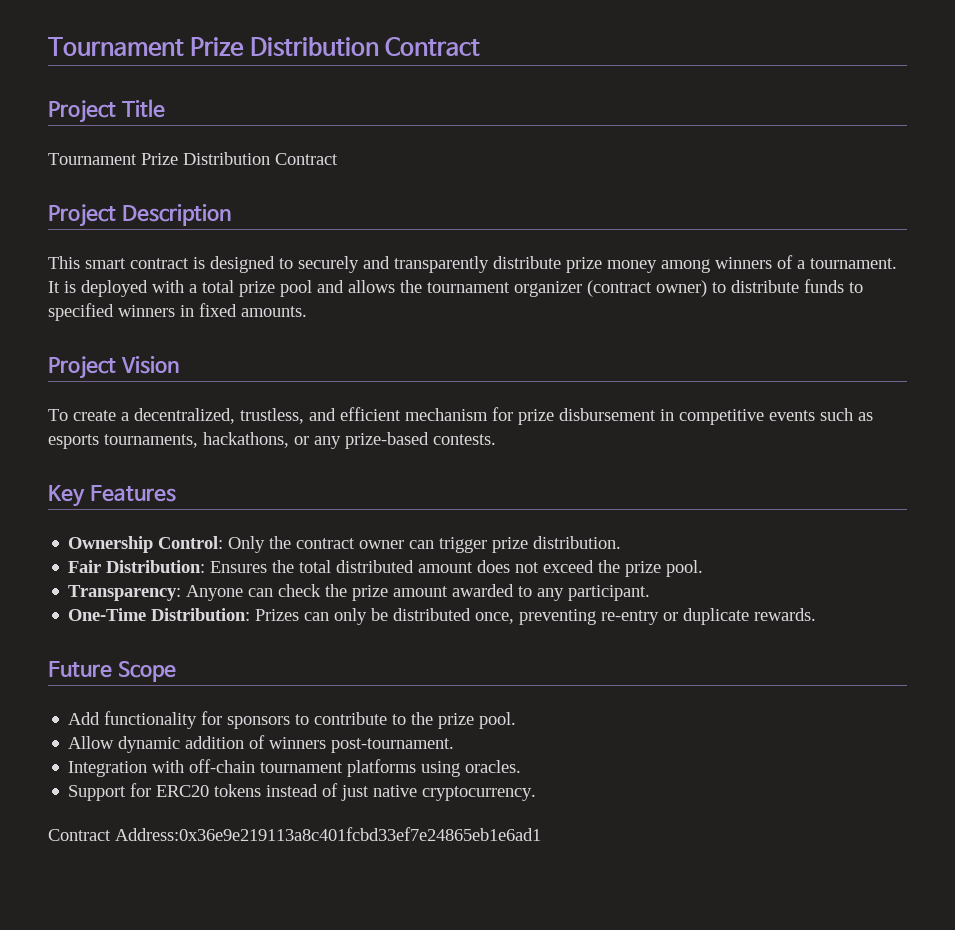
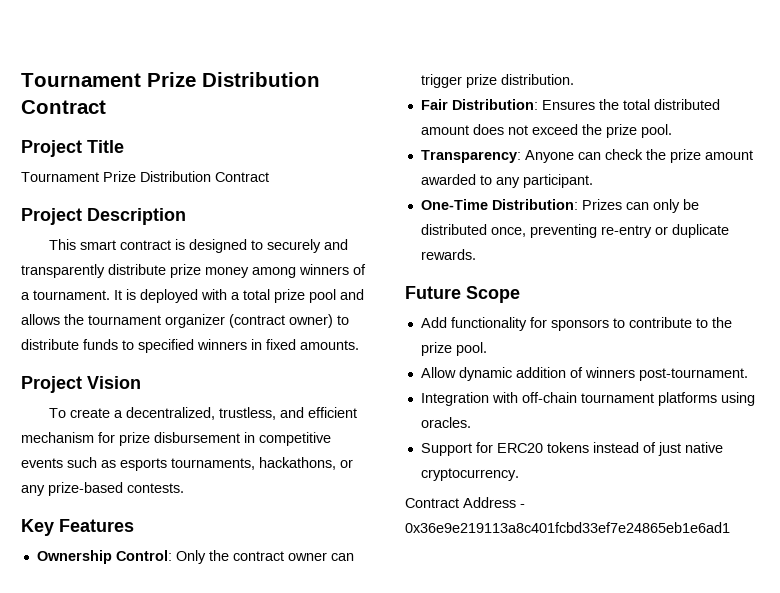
- Contract Address:0x36e9e219113a8c401fcbd33ef7e24865eb1e6ad1
+ Contract Address - 0x36e9e219113a8c401fcbd33ef7e24865eb1e6ad1

